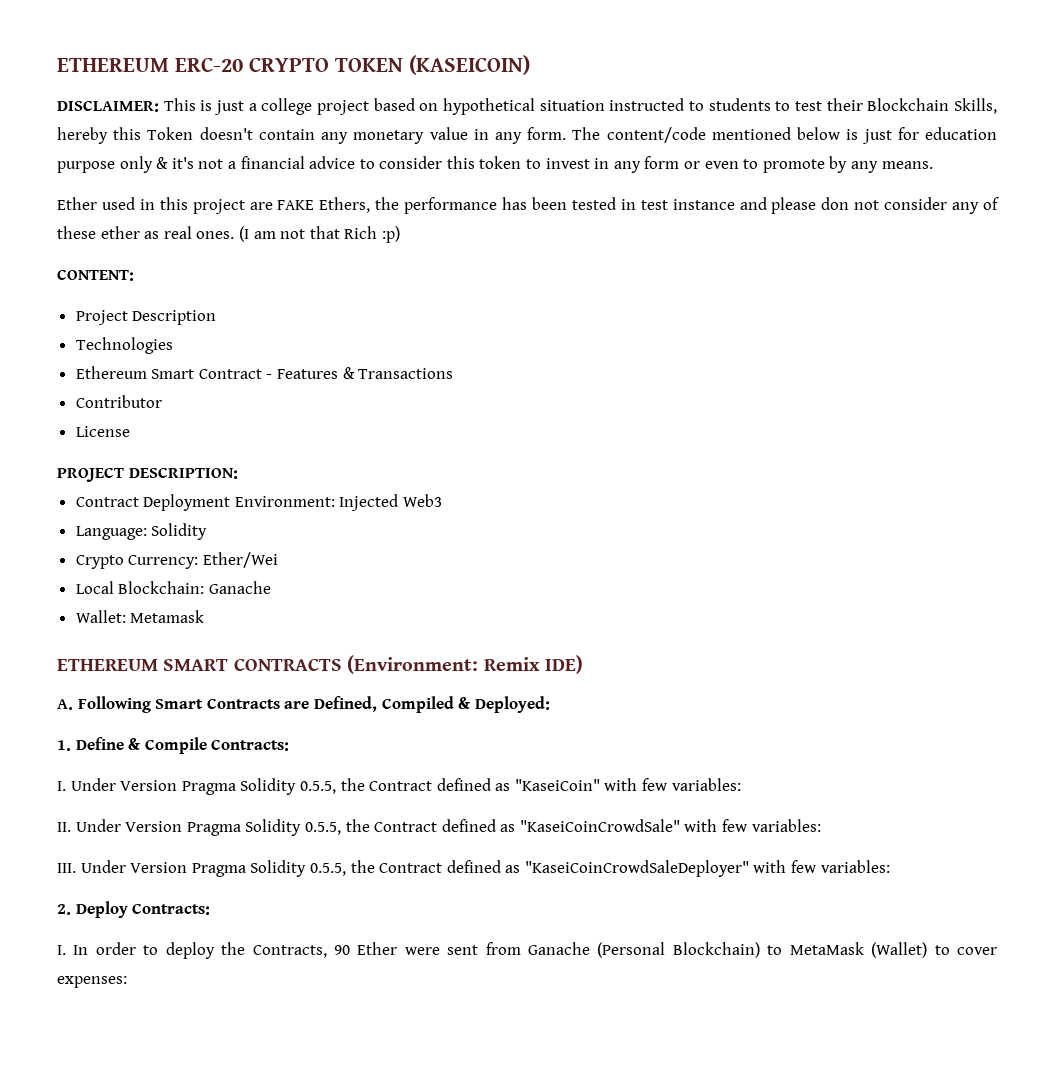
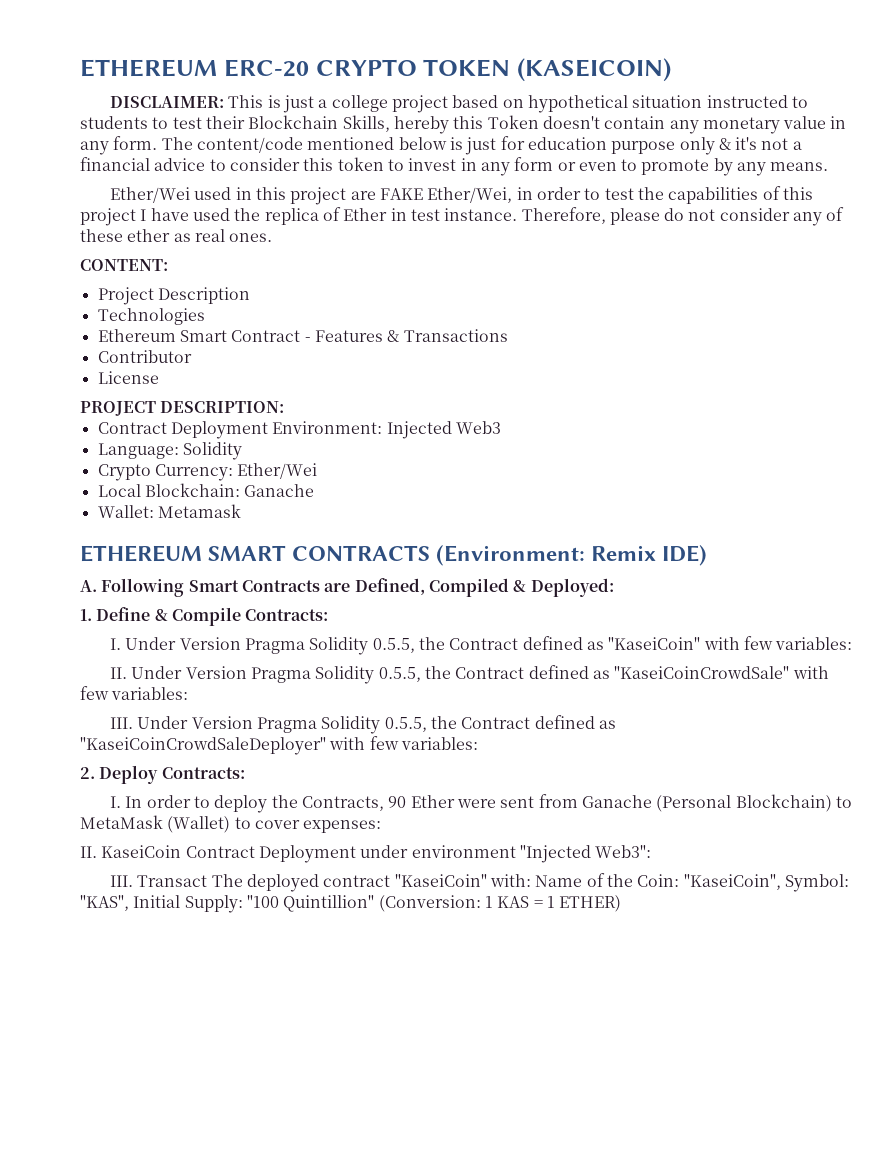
- Ether used in this project are FAKE Ethers, the performance has been tested in test instance and please don not consider any of these ether as real ones. (I am not that Rich :p)
+ Ether/Wei used in this project are FAKE Ether/Wei, in order to test the capabilities of this project I have used the replica of Ether in test instance. Therefore, please do not consider any of these ether as real ones.
+ II. KaseiCoin Contract Deployment under environment "Injected Web3":
+ III. Transact The deployed contract "KaseiCoin" with: Name of the Coin: "KaseiCoin", Symbol: "KAS", Initial Supply: "100 Quintillion" (Conversion: 1 KAS = 1 ETHER)

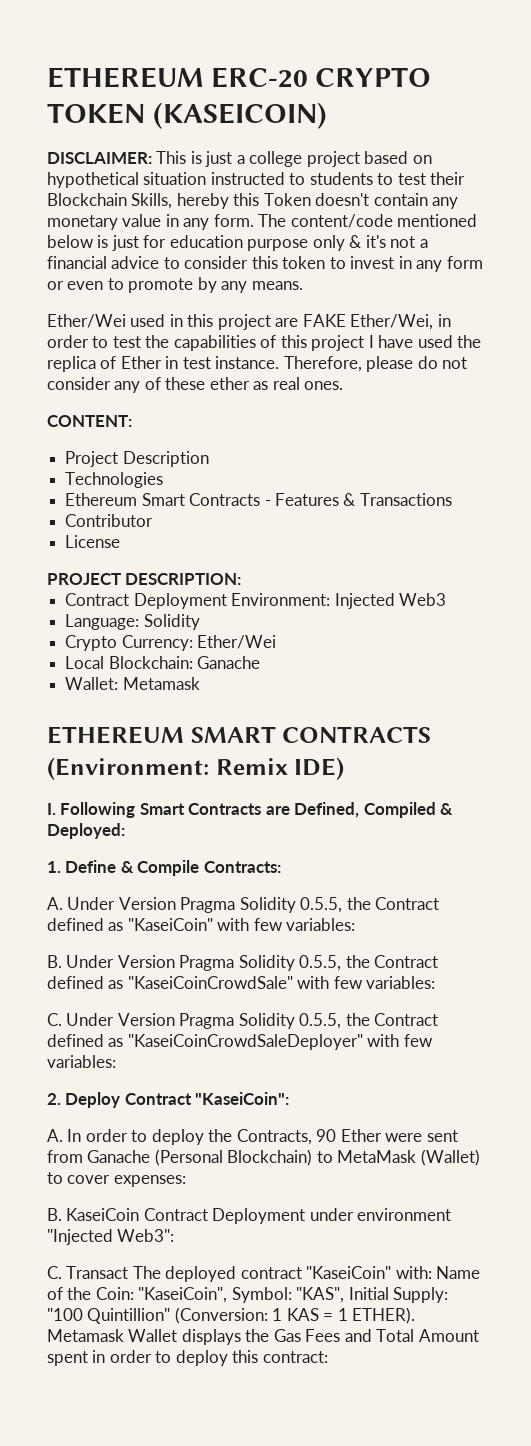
- Ethereum Smart Contract - Features & Transactions
+ Ethereum Smart Contracts - Features & Transactions
- A. Following Smart Contracts are Defined, Compiled & Deployed:
+ I. Following Smart Contracts are Defined, Compiled & Deployed:
- I. Under Version Pragma Solidity 0.5.5, the Contract defined as "KaseiCoin" with few variables:
+ A. Under Version Pragma Solidity 0.5.5, the Contract defined as "KaseiCoin" with few variables:
- II. Under Version Pragma Solidity 0.5.5, the Contract defined as "KaseiCoinCrowdSale" with few variables:
+ B. Under Version Pragma Solidity 0.5.5, the Contract defined as "KaseiCoinCrowdSale" with few variables:
- III. Under Version Pragma Solidity 0.5.5, the Contract defined as "KaseiCoinCrowdSaleDeployer" with few variables:
+ C. Under Version Pragma Solidity 0.5.5, the Contract defined as "KaseiCoinCrowdSaleDeployer" with few variables:
- 2. Deploy Contracts:
- I. In order to deploy the Contracts, 90 Ether were sent from Ganache (Personal Blockchain) to MetaMask (Wallet) to cover expenses:
+ 2. Deploy Contract "KaseiCoin":
+ A. In order to deploy the Contracts, 90 Ether were sent from Ganache (Personal Blockchain) to MetaMask (Wallet) to cover expenses:
- II. KaseiCoin Contract Deployment under environment "Injected Web3":
+ B. KaseiCoin Contract Deployment under environment "Injected Web3":
- III. Transact The deployed contract "KaseiCoin" with: Name of the Coin: "KaseiCoin", Symbol: "KAS", Initial Supply: "100 Quintillion" (Conversion: 1 KAS = 1 ETHER)
+ C. Transact The deployed contract "KaseiCoin" with: Name of the Coin: "KaseiCoin", Symbol: "KAS", Initial Supply: "100 Quintillion" (Conversion: 1 KAS = 1 ETHER). Metamask Wallet displays the Gas Fees and Total Amount spent in order to deploy this contract:

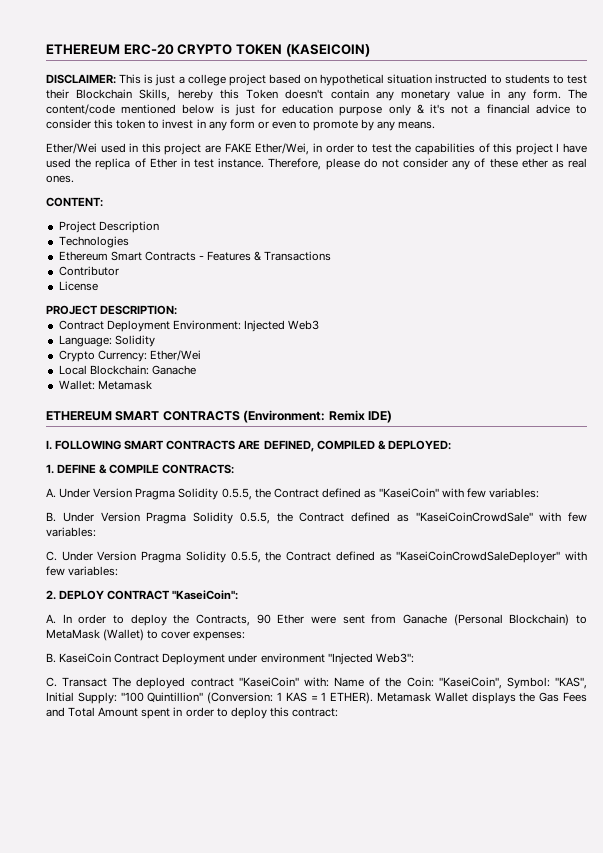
- I. Following Smart Contracts are Defined, Compiled & Deployed:
- 1. Define & Compile Contracts:
+ I. FOLLOWING SMART CONTRACTS ARE DEFINED, COMPILED & DEPLOYED:
+ 1. DEFINE & COMPILE CONTRACTS:
- 2. Deploy Contract "KaseiCoin":
+ 2. DEPLOY CONTRACT "KaseiCoin":

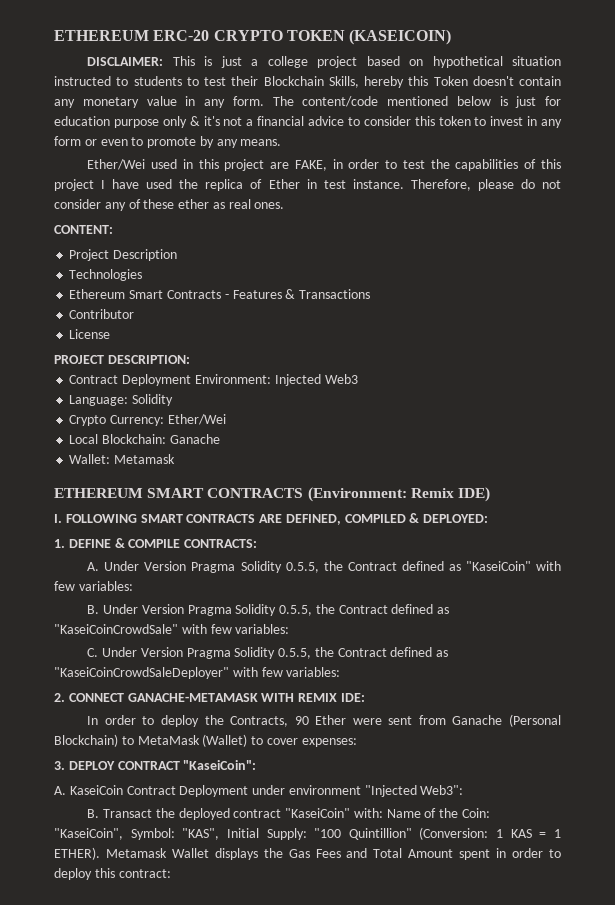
- Ether/Wei used in this project are FAKE Ether/Wei, in order to test the capabilities of this project I have used the replica of Ether in test instance.
+ Ether/Wei used in this project are FAKE, in order to test the capabilities of this project I have used the replica of Ether in test instance.
- 2. DEPLOY CONTRACT "KaseiCoin":
- A. In order to deploy the Contracts, 90 Ether were sent from Ganache (Personal Blockchain) to MetaMask (Wallet) to cover expenses:
+ 2. CONNECT GANACHE-METAMASK WITH REMIX IDE:
+ In order to deploy the Contracts, 90 Ether were sent from Ganache (Personal Blockchain) to MetaMask (Wallet) to cover expenses:
- B. KaseiCoin Contract Deployment under environment "Injected Web3":
+ 3. DEPLOY CONTRACT "KaseiCoin":
+ A. KaseiCoin Contract Deployment under environment "Injected Web3":
- C. Transact The deployed contract "KaseiCoin" with: Name of the Coin: "KaseiCoin", Symbol: "KAS", Initial Supply: "100 Quintillion" (Conversion: 1 KAS = 1 ETHER).
+ B. Transact the deployed contract "KaseiCoin" with: Name of the Coin: "KaseiCoin", Symbol: "KAS", Initial Supply: "100 Quintillion" (Conversion: 1 KAS = 1 ETHER).

